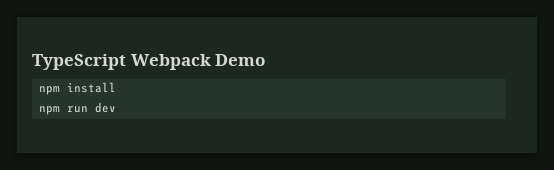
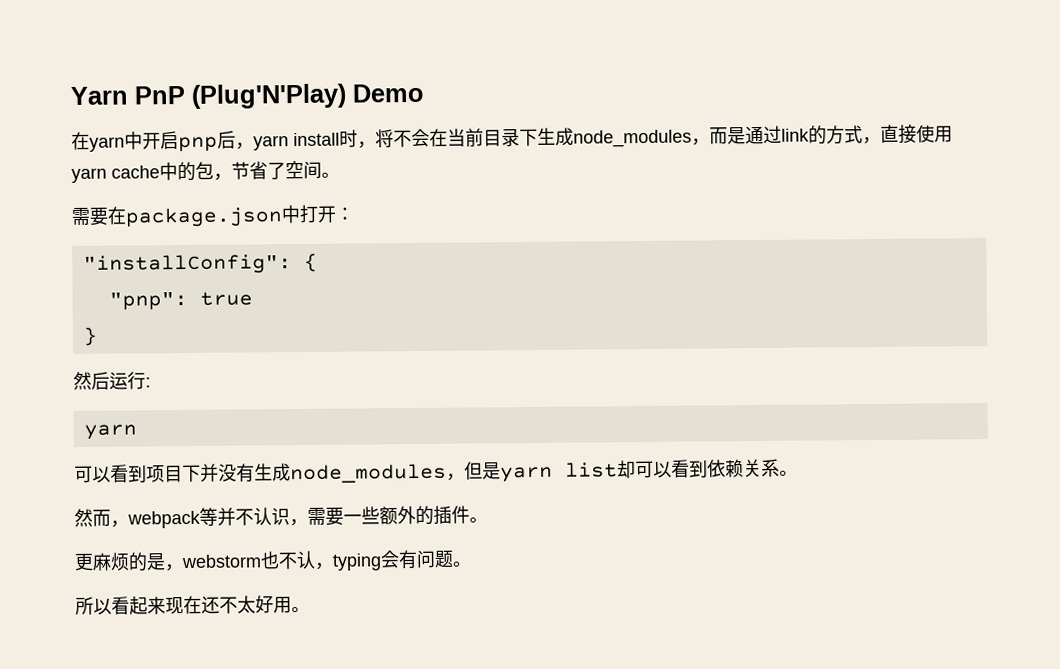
- TypeScript Webpack Demo
- npm install
- npm run dev
+ Yarn PnP (Plug'N'Play) Demo
+ 在yarn中开启pnp后，yarn install时，将不会在当前目录下生成node_modules，而是通过link的方式，直接使用yarn cache中的包，节省了空间。
+ 需要在package.json中打开：
+ "installConfig": {
+ "pnp": true
+ }
+ 然后运行:
+ yarn
+ 可以看到项目下并没有生成node_modules，但是yarn list却可以看到依赖关系。
+ 然而，webpack等并不认识，需要一些额外的插件。
+ 更麻烦的是，webstorm也不认，typing会有问题。
+ 所以看起来现在还不太好用。

